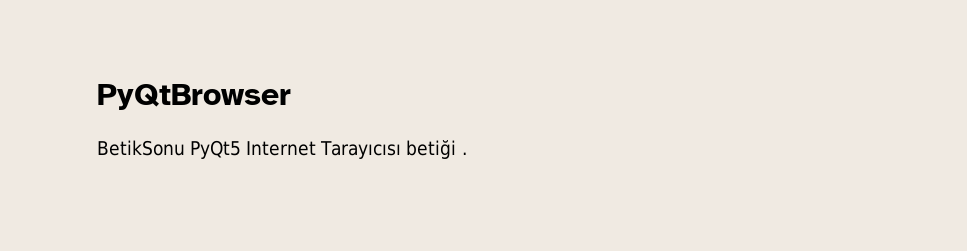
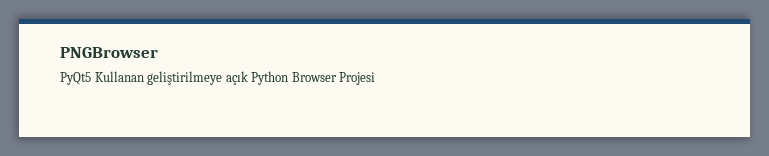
- PyQtBrowser
- BetikSonu PyQt5 Internet Tarayıcısı betiği .
+ PNGBrowser
+ PyQt5 Kullanan geliştirilmeye açık Python Browser Projesi

